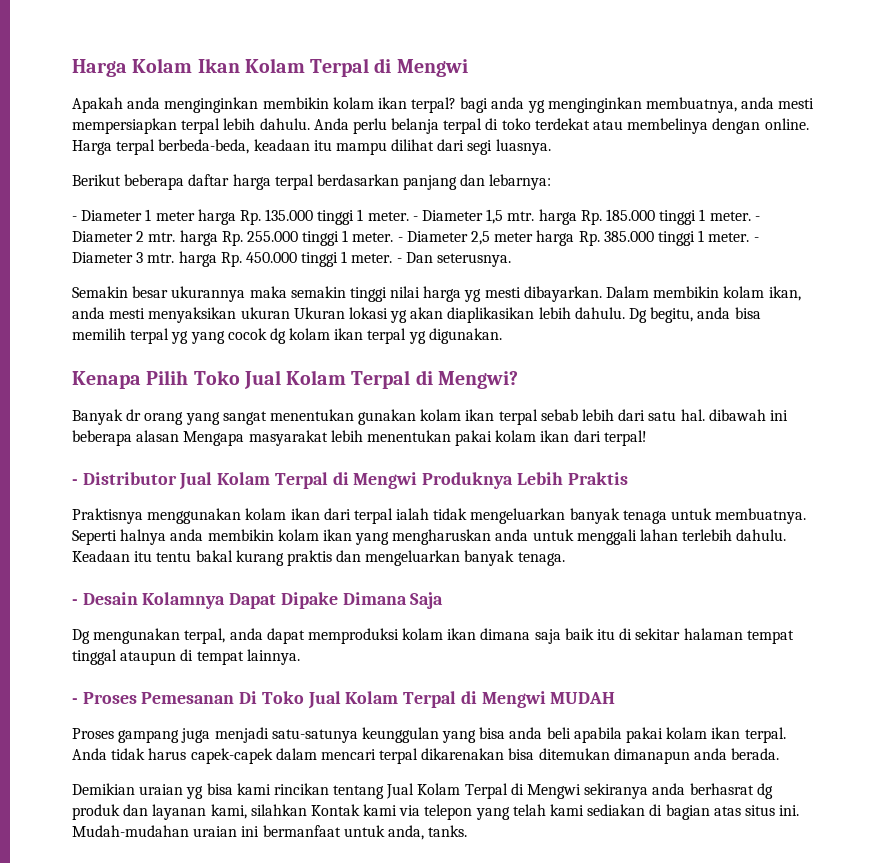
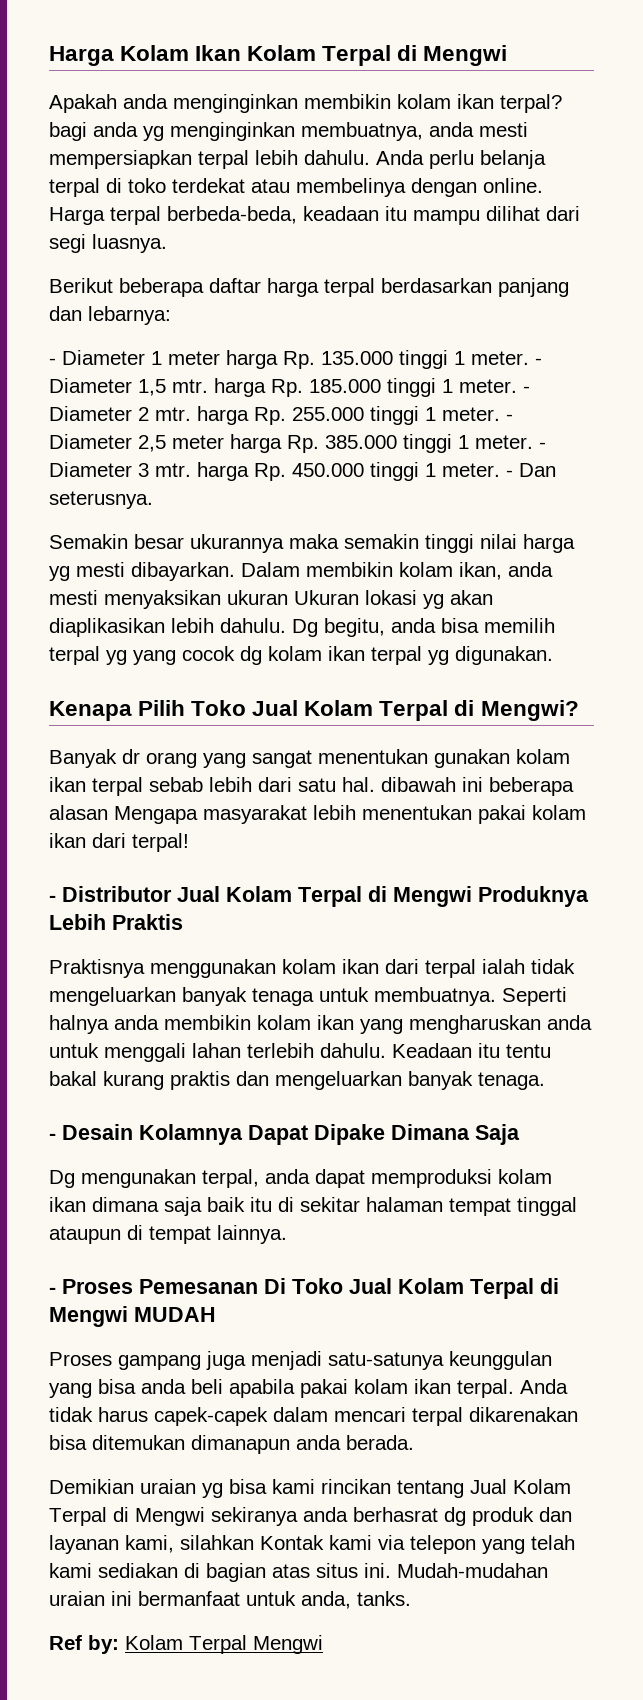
+ Ref by: Kolam Terpal Mengwi

